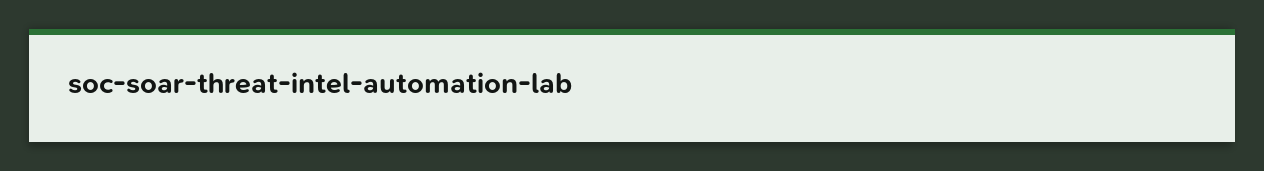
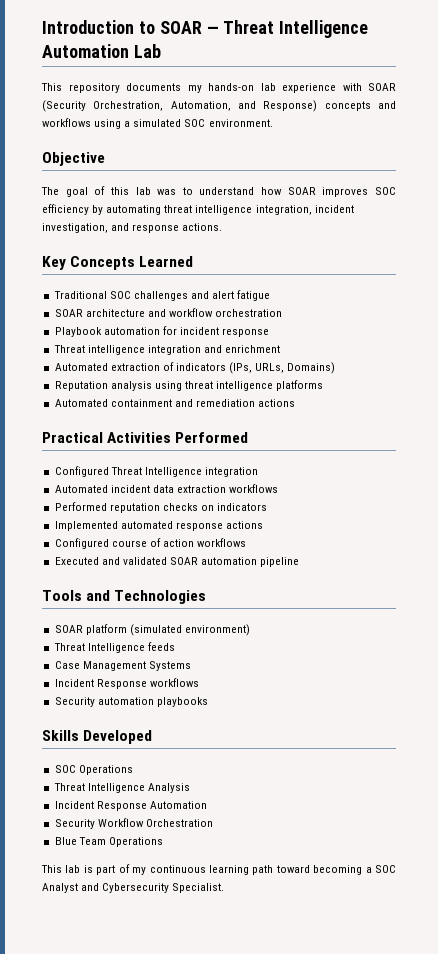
- soc-soar-threat-intel-automation-lab
+ Introduction to SOAR — Threat Intelligence Automation Lab
+ This repository documents my hands-on lab experience with SOAR (Security Orchestration, Automation, and Response) concepts and workflows using a simulated SOC environment.
+ Objective
+ The goal of this lab was to understand how SOAR improves SOC efficiency by automating threat intelligence integration, incident investigation, and response actions.
+ Key Concepts Learned
+ Traditional SOC challenges and alert fatigue
+ SOAR architecture and workflow orchestration
+ Playbook automation for incident response
+ Threat intelligence integration and enrichment
+ Automated extraction of indicators (IPs, URLs, Domains)
+ Reputation analysis using threat intelligence platforms
+ Automated containment and remediation actions
+ Practical Activities Performed
+ Configured Threat Intelligence integration
+ Automated incident data extraction workflows
+ Performed reputation checks on indicators
+ Implemented automated response actions
+ Configured course of action workflows
+ Executed and validated SOAR automation pipeline
+ Tools and Technologies
+ SOAR platform (simulated environment)
+ Threat Intelligence feeds
+ Case Management Systems
+ Incident Response workflows
+ Security automation playbooks
+ Skills Developed
+ SOC Operations
+ Threat Intelligence Analysis
+ Incident Response Automation
+ Security Workflow Orchestration
+ Blue Team Operations
+ This lab is part of my continuous learning path toward becoming a SOC Analyst and Cybersecurity Specialist.

